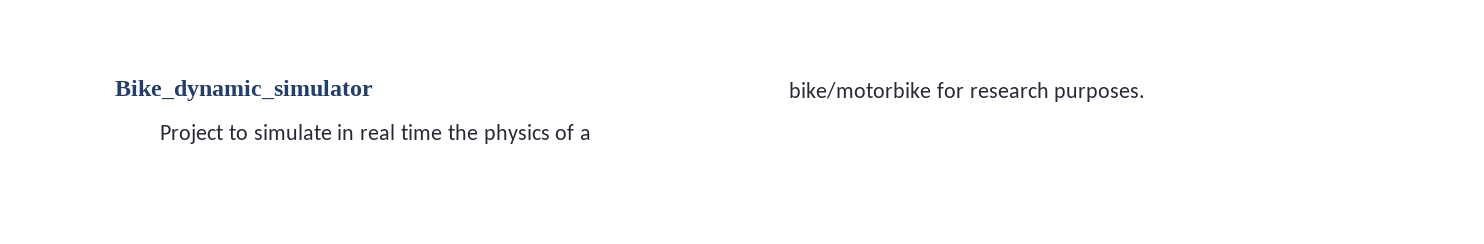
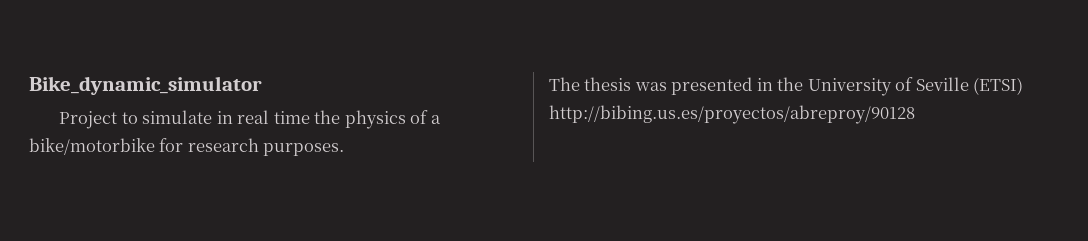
+ The thesis was presented in the University of Seville (ETSI) http://bibing.us.es/proyectos/abreproy/90128

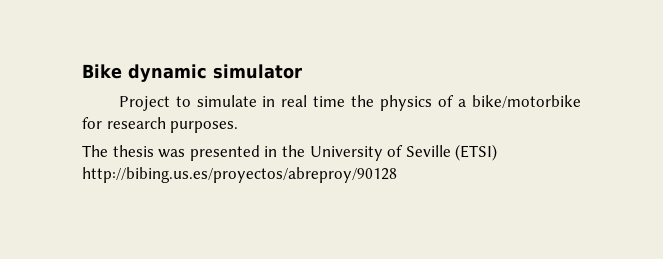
- Bike_dynamic_simulator
+ Bike dynamic simulator

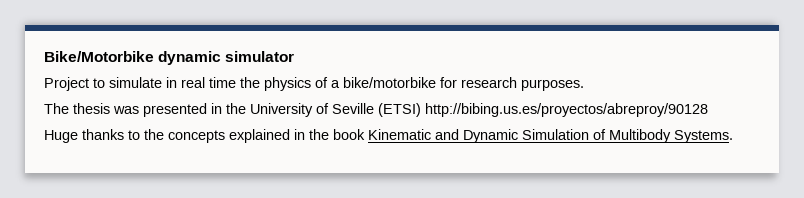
- Bike dynamic simulator
+ Bike/Motorbike dynamic simulator
+ Huge thanks to the concepts explained in the book Kinematic and Dynamic Simulation of Multibody Systems.

